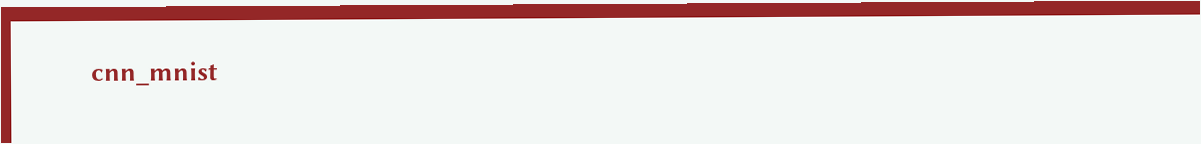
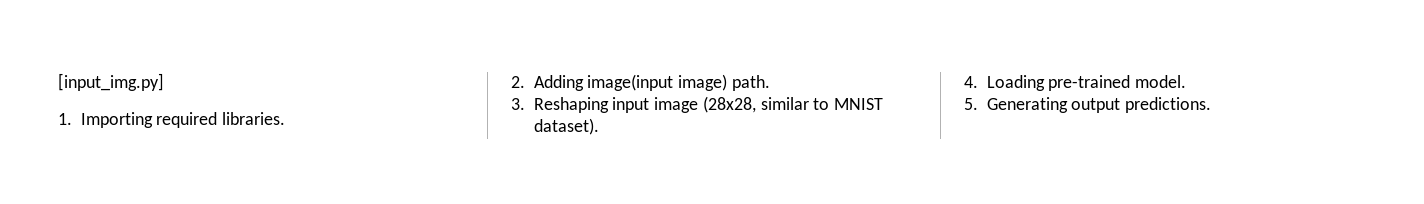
- cnn_mnist
+ [input_img.py]
+ 1. Importing required libraries.
+ 2. Adding image(input image) path.
+ 3. Reshaping input image (28x28, similar to MNIST dataset).
+ 4. Loading pre-trained model.
+ 5. Generating output predictions.

